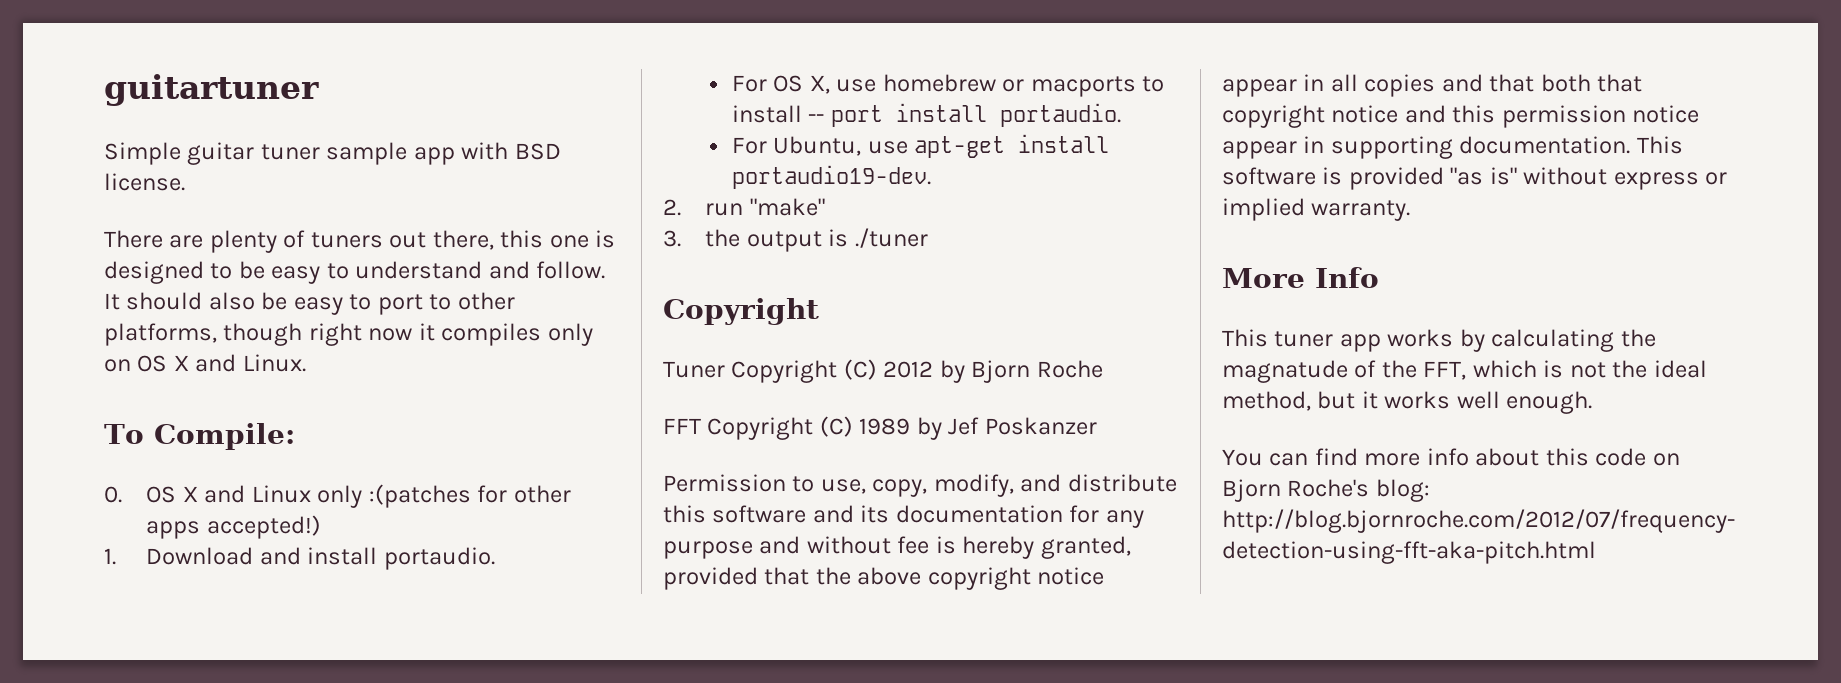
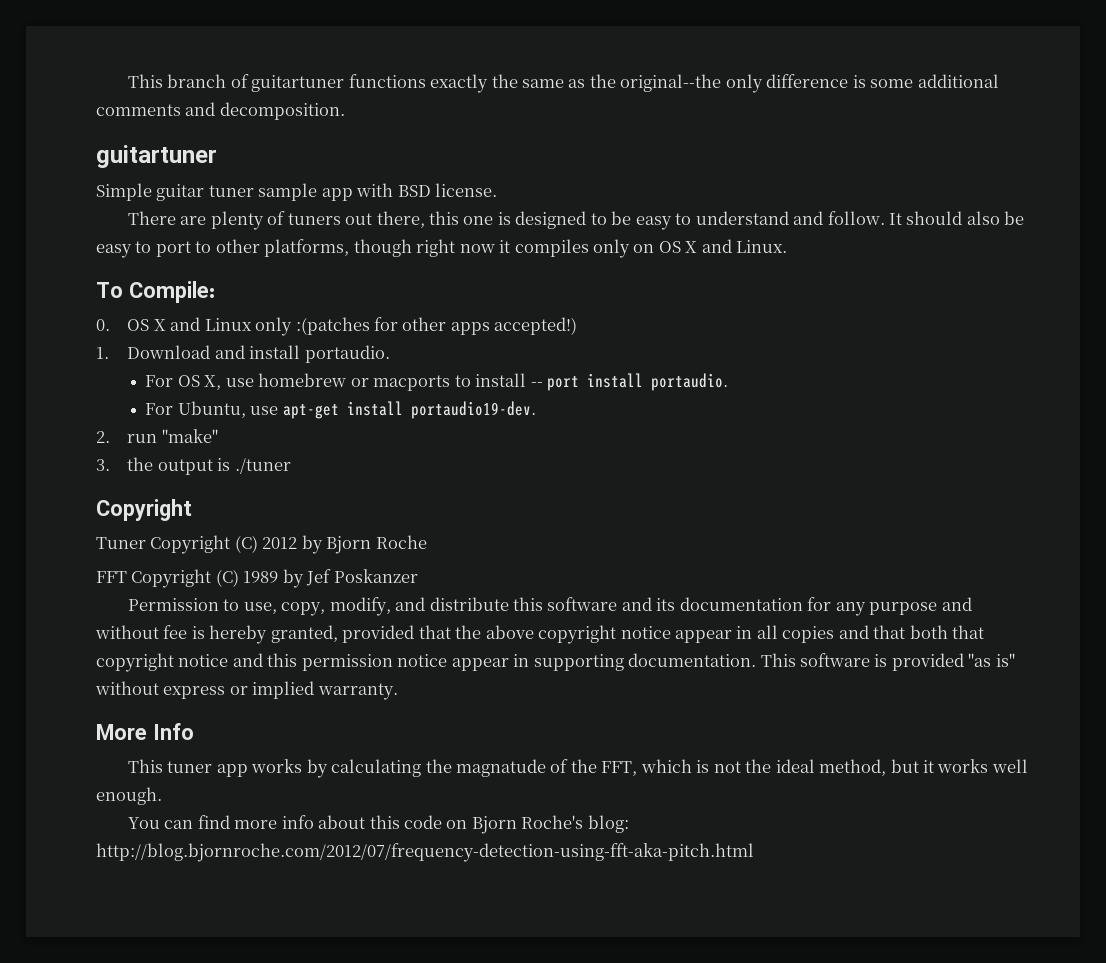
+ This branch of guitartuner functions exactly the same as the original--the only difference is some additional comments and decomposition.

